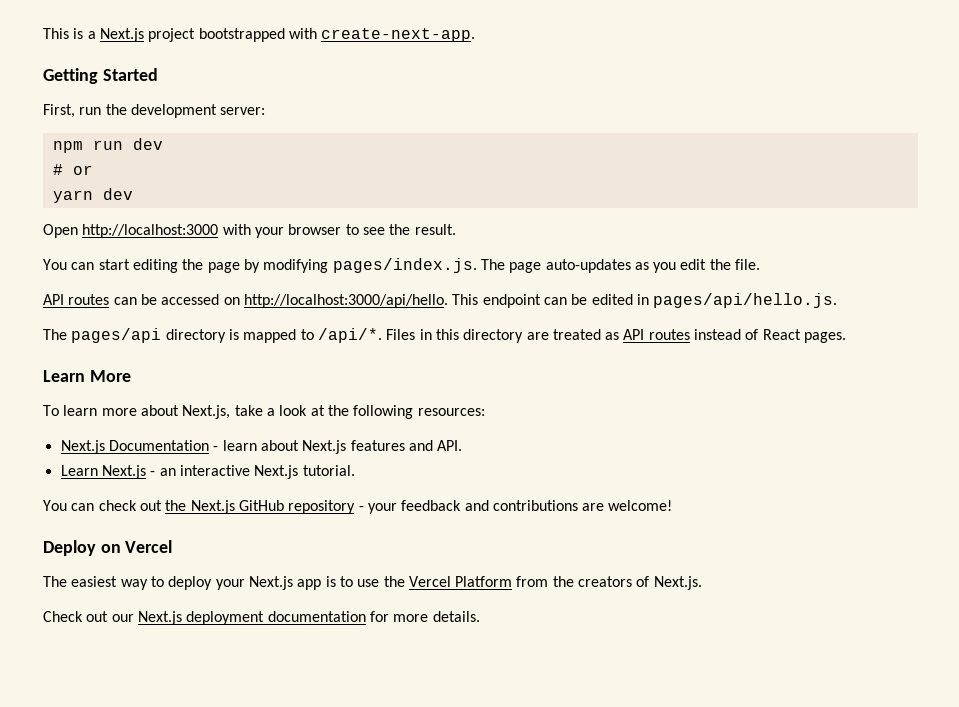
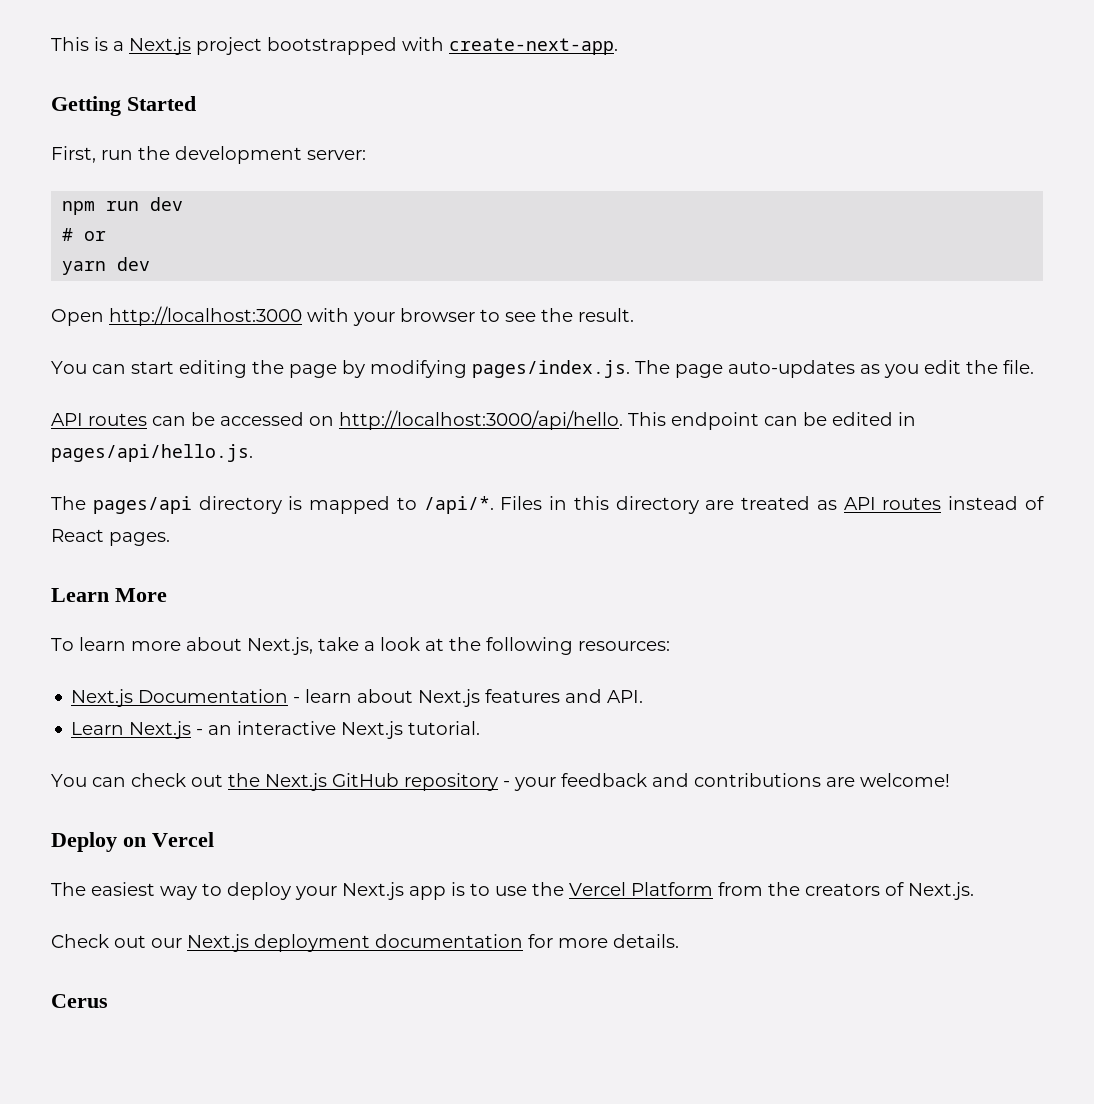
+ Cerus

